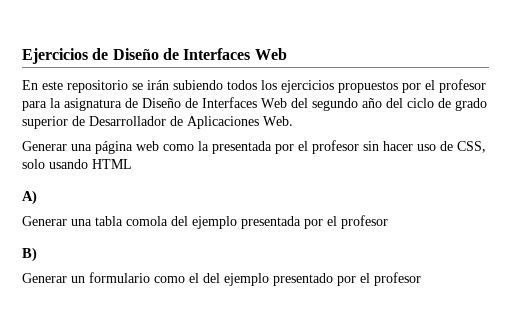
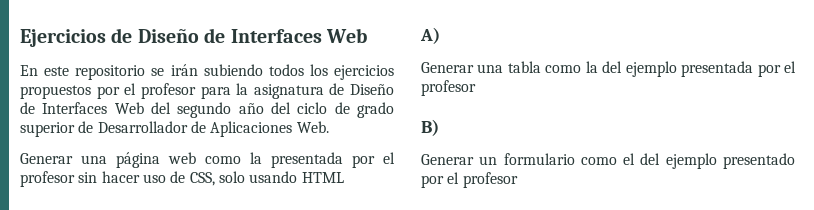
- Generar una tabla comola del ejemplo presentada por el profesor
+ Generar una tabla como la del ejemplo presentada por el profesor

